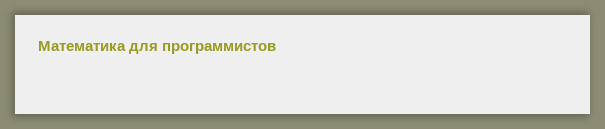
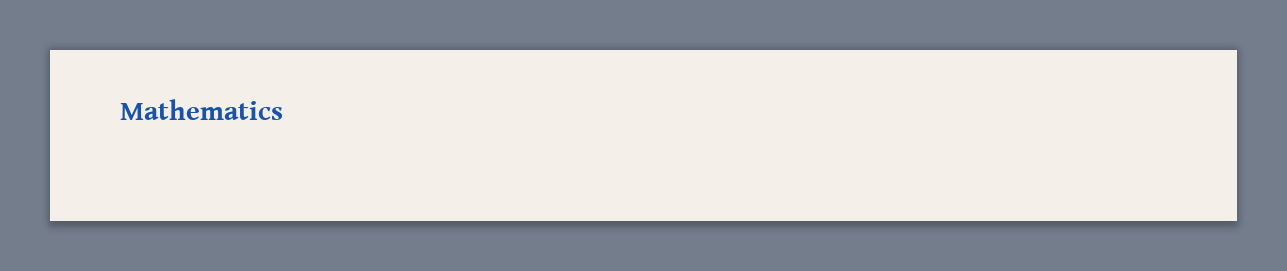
- Математика для программистов
+ Mathematics

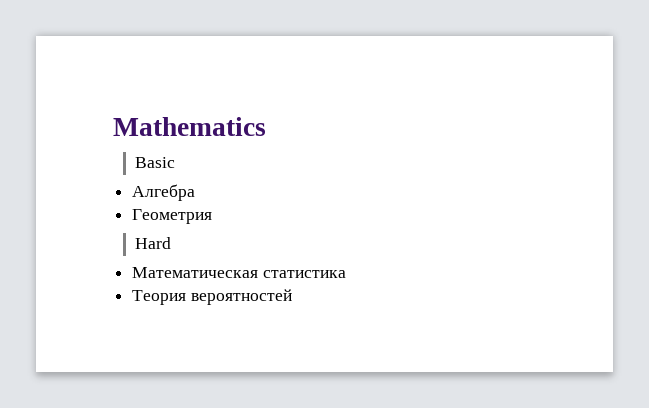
+ Basic
+ Алгебра
+ Геометрия
+ Hard
+ Математическая статистика
+ Теория вероятностей

